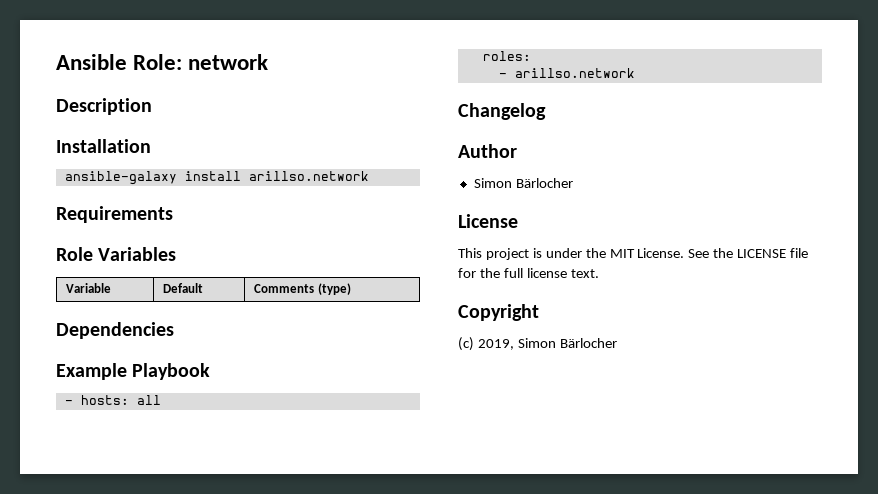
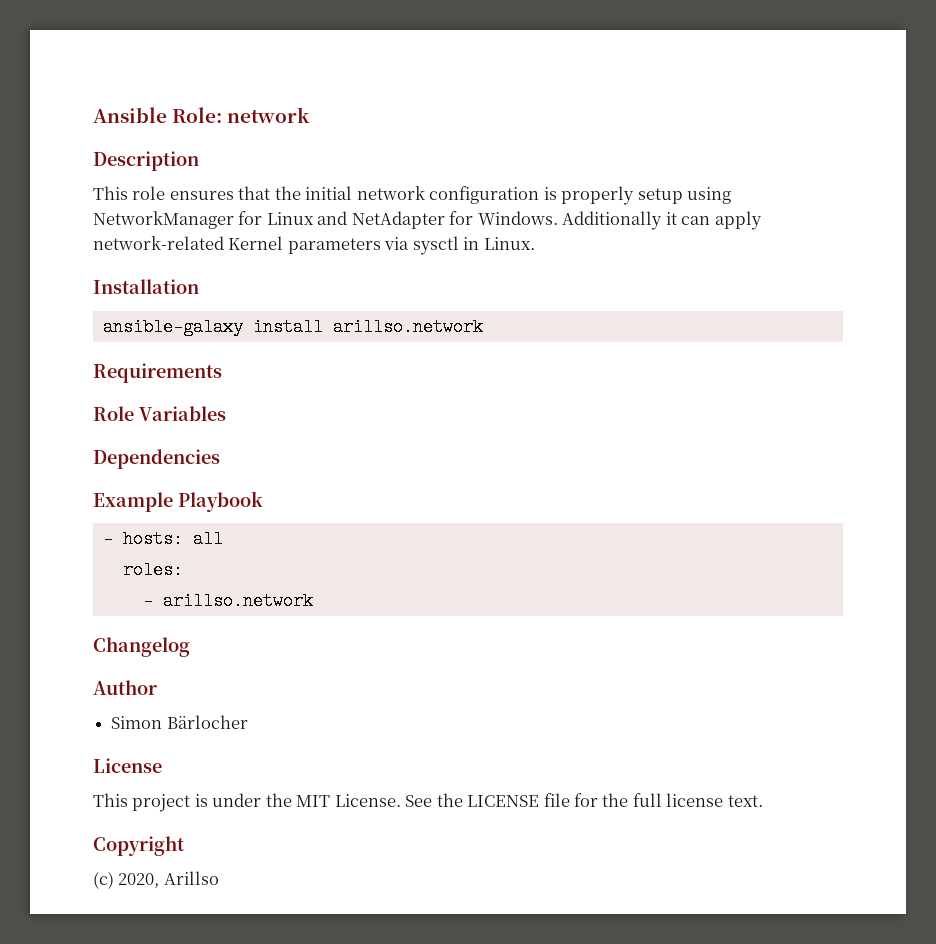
+ This role ensures that the initial network configuration is properly setup using NetworkManager for Linux and NetAdapter for Windows. Additionally it can apply network-related Kernel parameters via sysctl in Linux.
- Variable | Default | Comments (type)
- (c) 2019, Simon Bärlocher
+ (c) 2020, Arillso

